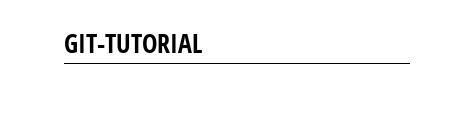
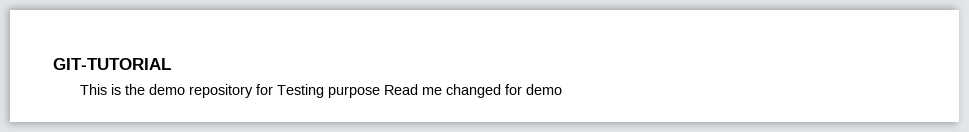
+ This is the demo repository for Testing purpose Read me changed for demo

